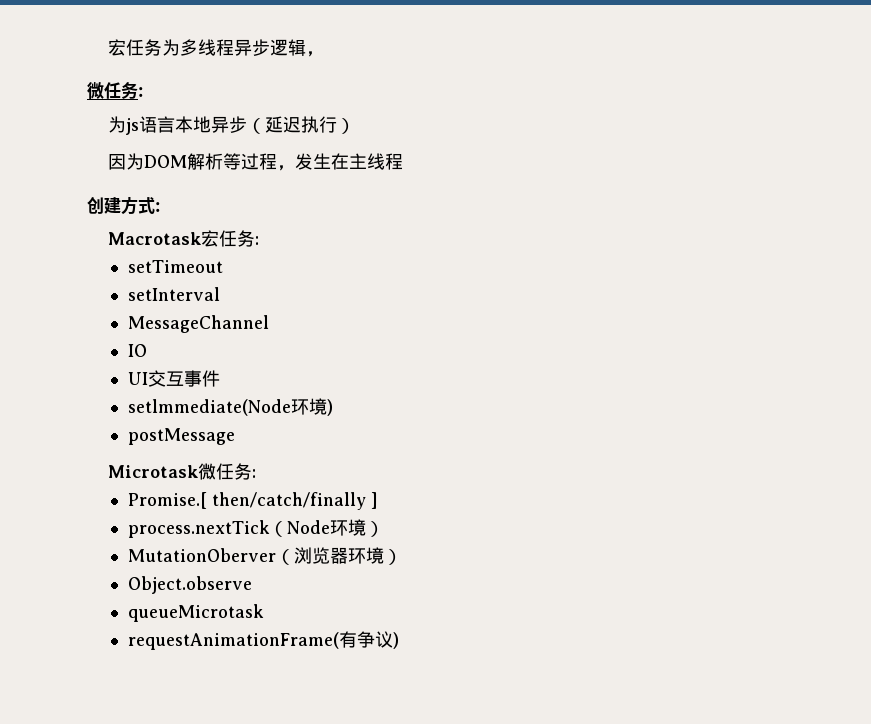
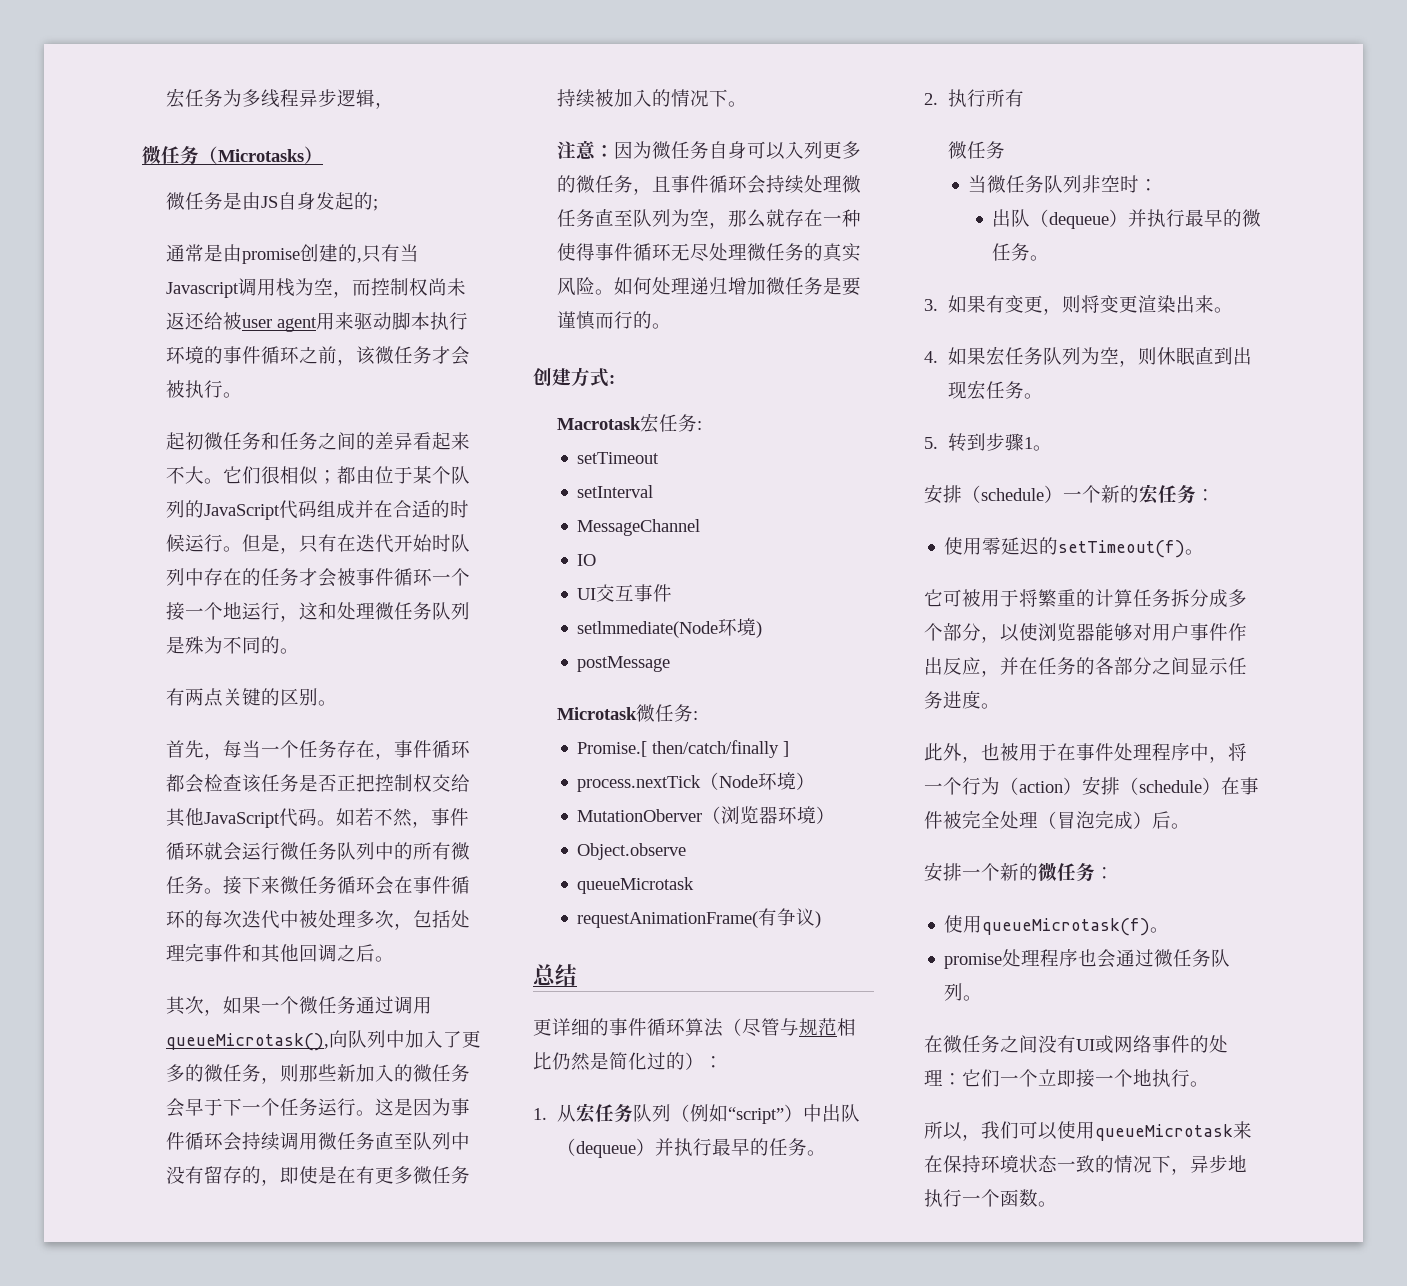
  宏任务为多线程异步逻辑，
- 微任务:
- 为js语言本地异步（延迟执行）
- 因为DOM解析等过程，发生在主线程
+ 微任务（Microtasks）
+ 微任务是由JS自身发起的;
+ 通常是由promise创建的,只有当Javascript调用栈为空，而控制权尚未返还给被user agent用来驱动脚本执行环境的事件循环之前，该微任务才会被执行。
+ 起初微任务和任务之间的差异看起来不大。它们很相似；都由位于某个队列的JavaScript代码组成并在合适的时候运行。但是，只有在迭代开始时队列中存在的任务才会被事件循环一个接一个地运行，这和处理微任务队列是殊为不同的。
+ 有两点关键的区别。
+ 首先，每当一个任务存在，事件循环都会检查该任务是否正把控制权交给其他JavaScript代码。如若不然，事件循环就会运行微任务队列中的所有微任务。接下来微任务循环会在事件循环的每次迭代中被处理多次，包括处理完事件和其他回调之后。
+ 其次，如果一个微任务通过调用queueMicrotask(),向队列中加入了更多的微任务，则那些新加入的微任务会早于下一个任务运行。这是因为事件循环会持续调用微任务直至队列中没有留存的，即使是在有更多微任务持续被加入的情况下。
+ 注意：因为微任务自身可以入列更多的微任务，且事件循环会持续处理微任务直至队列为空，那么就存在一种使得事件循环无尽处理微任务的真实风险。如何处理递归增加微任务是要谨慎而行的。
+ 总结
+ 更详细的事件循环算法（尽管与规范相比仍然是简化过的）：
+ 1.从宏任务队列（例如“script”）中出队（dequeue）并执行最早的任务。
+ 2.执行所有
+ 微任务
+ 当微任务队列非空时：
+ 出队（dequeue）并执行最早的微任务。
+ 3.如果有变更，则将变更渲染出来。
+ 4.如果宏任务队列为空，则休眠直到出现宏任务。
+ 5.转到步骤1。
+ 安排（schedule）一个新的宏任务：
+ 使用零延迟的setTimeout(f)。
+ 它可被用于将繁重的计算任务拆分成多个部分，以使浏览器能够对用户事件作出反应，并在任务的各部分之间显示任务进度。
+ 此外，也被用于在事件处理程序中，将一个行为（action）安排（schedule）在事件被完全处理（冒泡完成）后。
+ 安排一个新的微任务：
+ 使用queueMicrotask(f)。
+ promise处理程序也会通过微任务队列。
+ 在微任务之间没有UI或网络事件的处理：它们一个立即接一个地执行。
+ 所以，我们可以使用queueMicrotask来在保持环境状态一致的情况下，异步地执行一个函数。

